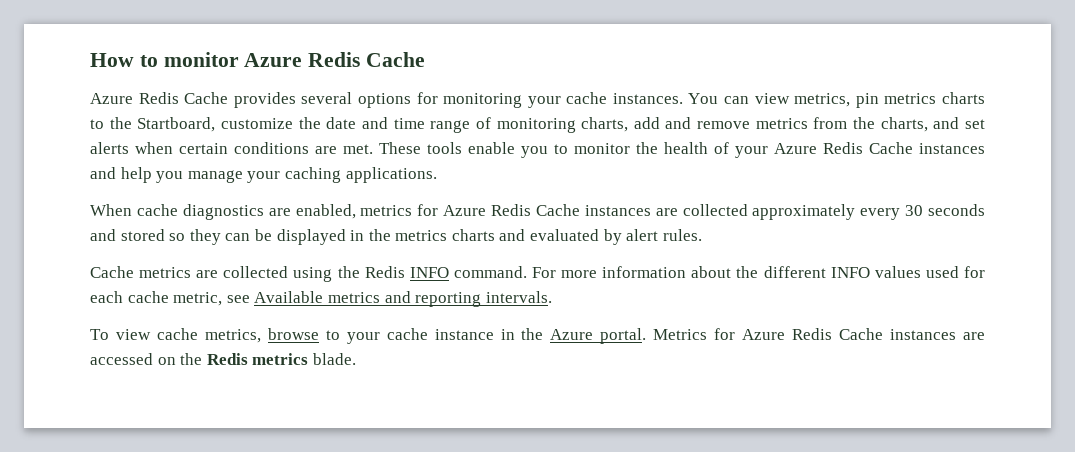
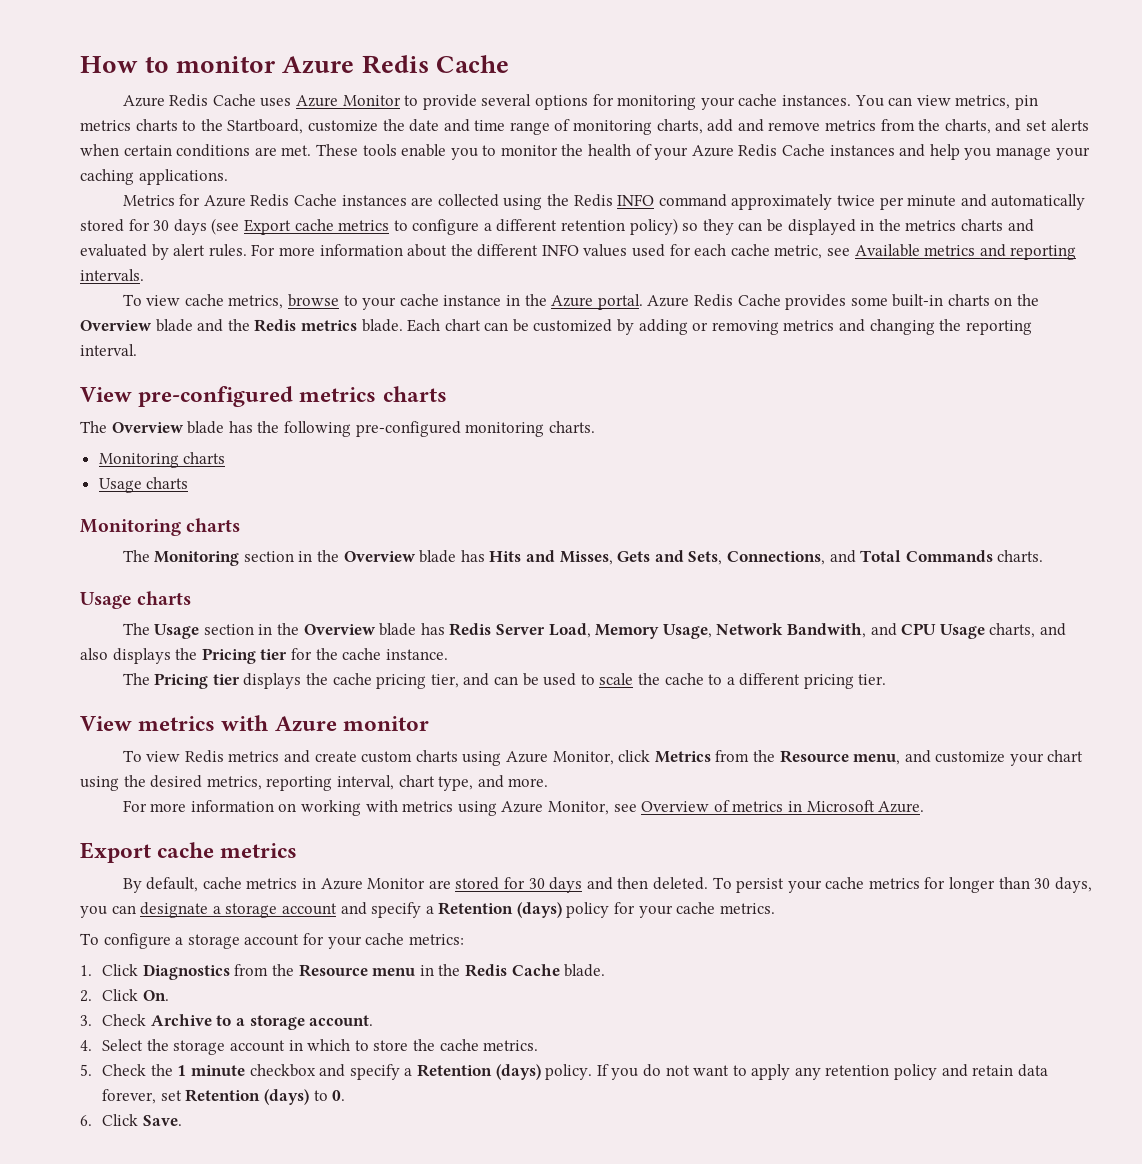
- Azure Redis Cache provides several options for monitoring your cache instances.
+ Azure Redis Cache uses Azure Monitor to provide several options for monitoring your cache instances.
- When cache diagnostics are enabled, metrics for Azure Redis Cache instances are collected approximately every 30 seconds and stored so they can be displayed in the metrics charts and evaluated by alert rules.
- Cache metrics are collected using the Redis INFO command.
+ Metrics for Azure Redis Cache instances are collected using the Redis INFO command approximately twice per minute and automatically stored for 30 days (see Export cache metrics to configure a different retention policy) so they can be displayed in the metrics charts and evaluated by alert rules.
- Metrics for Azure Redis Cache instances are accessed on the Redis metrics blade.
+ Azure Redis Cache provides some built-in charts on the Overview blade and the Redis metrics blade. Each chart can be customized by adding or removing metrics and changing the reporting interval.
+ View pre-configured metrics charts
+ The Overview blade has the following pre-configured monitoring charts.
+ Monitoring charts
+ Usage charts
+ Monitoring charts
+ The Monitoring section in the Overview blade has Hits and Misses, Gets and Sets, Connections, and Total Commands charts.
+ Usage charts
+ The Usage section in the Overview blade has Redis Server Load, Memory Usage, Network Bandwith, and CPU Usage charts, and also displays the Pricing tier for the cache instance.
+ The Pricing tier displays the cache pricing tier, and can be used to scale the cache to a different pricing tier.
+ View metrics with Azure monitor
+ To view Redis metrics and create custom charts using Azure Monitor, click Metrics from the Resource menu, and customize your chart using the desired metrics, reporting interval, chart type, and more.
+ For more information on working with metrics using Azure Monitor, see Overview of metrics in Microsoft Azure.
+ Export cache metrics
+ By default, cache metrics in Azure Monitor are stored for 30 days and then deleted. To persist your cache metrics for longer than 30 days, you can designate a storage account and specify a Retention (days) policy for your cache metrics.
+ To configure a storage account for your cache metrics:
+ 1. Click Diagnostics from the Resource menu in the Redis Cache blade.
+ 2. Click On.
+ 3. Check Archive to a storage account.
+ 4. Select the storage account in which to store the cache metrics.
+ 5. Check the 1 minute checkbox and specify a Retention (days) policy. If you do not want to apply any retention policy and retain data forever, set Retention (days) to 0.
+ 6. Click Save.

